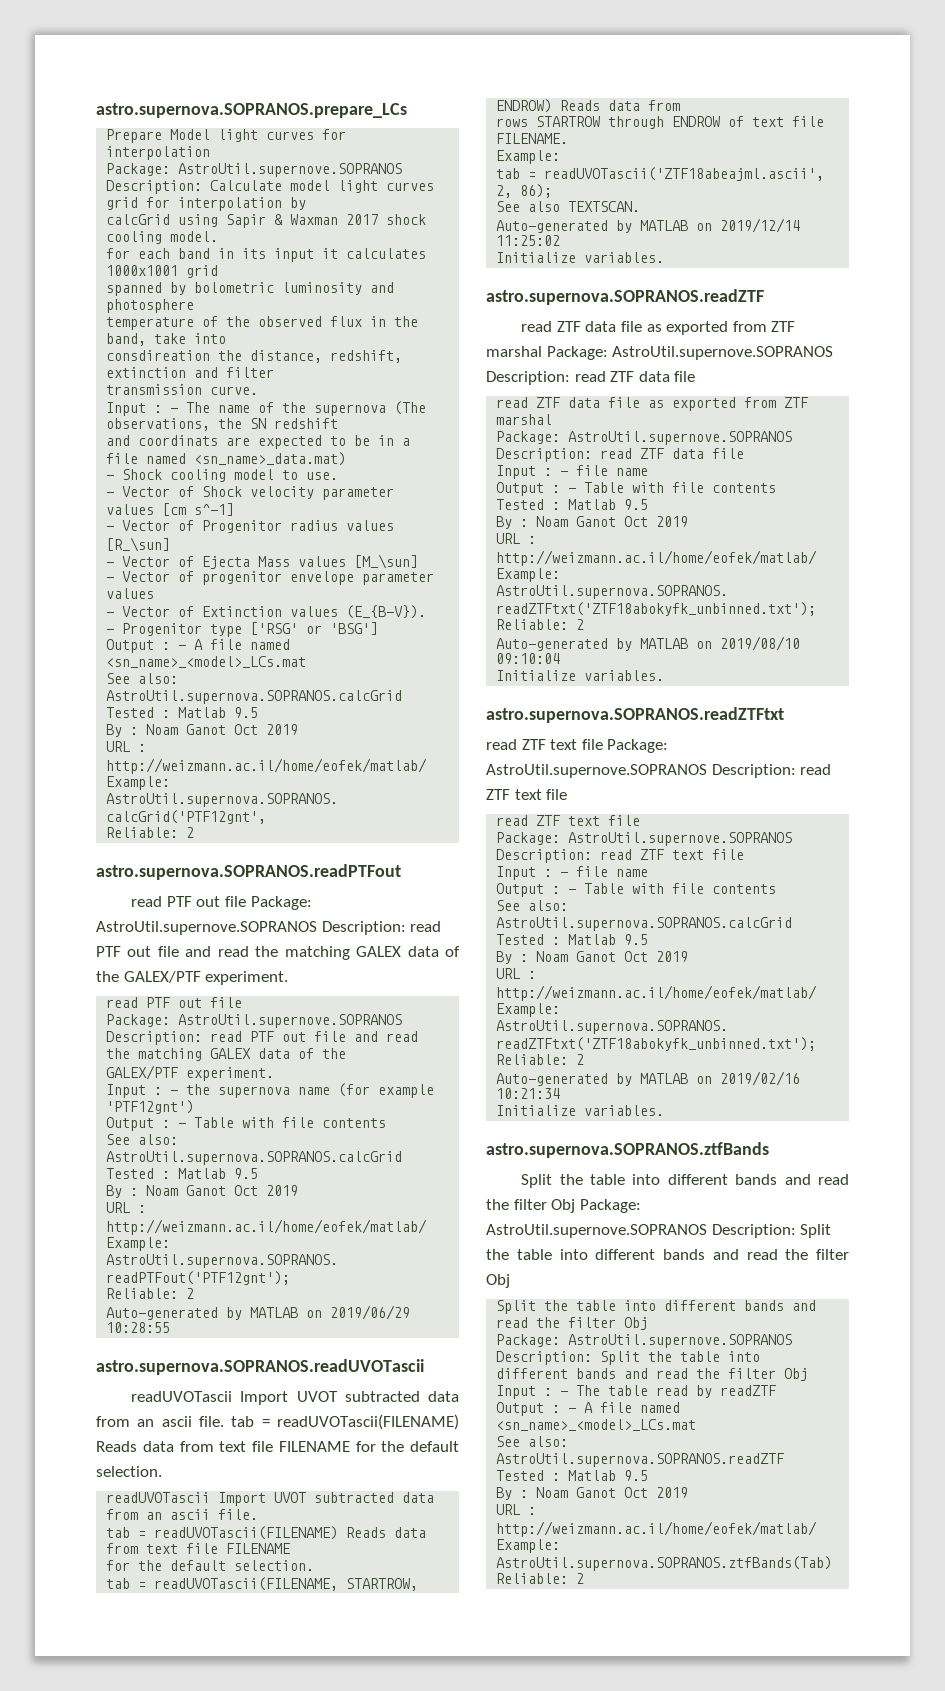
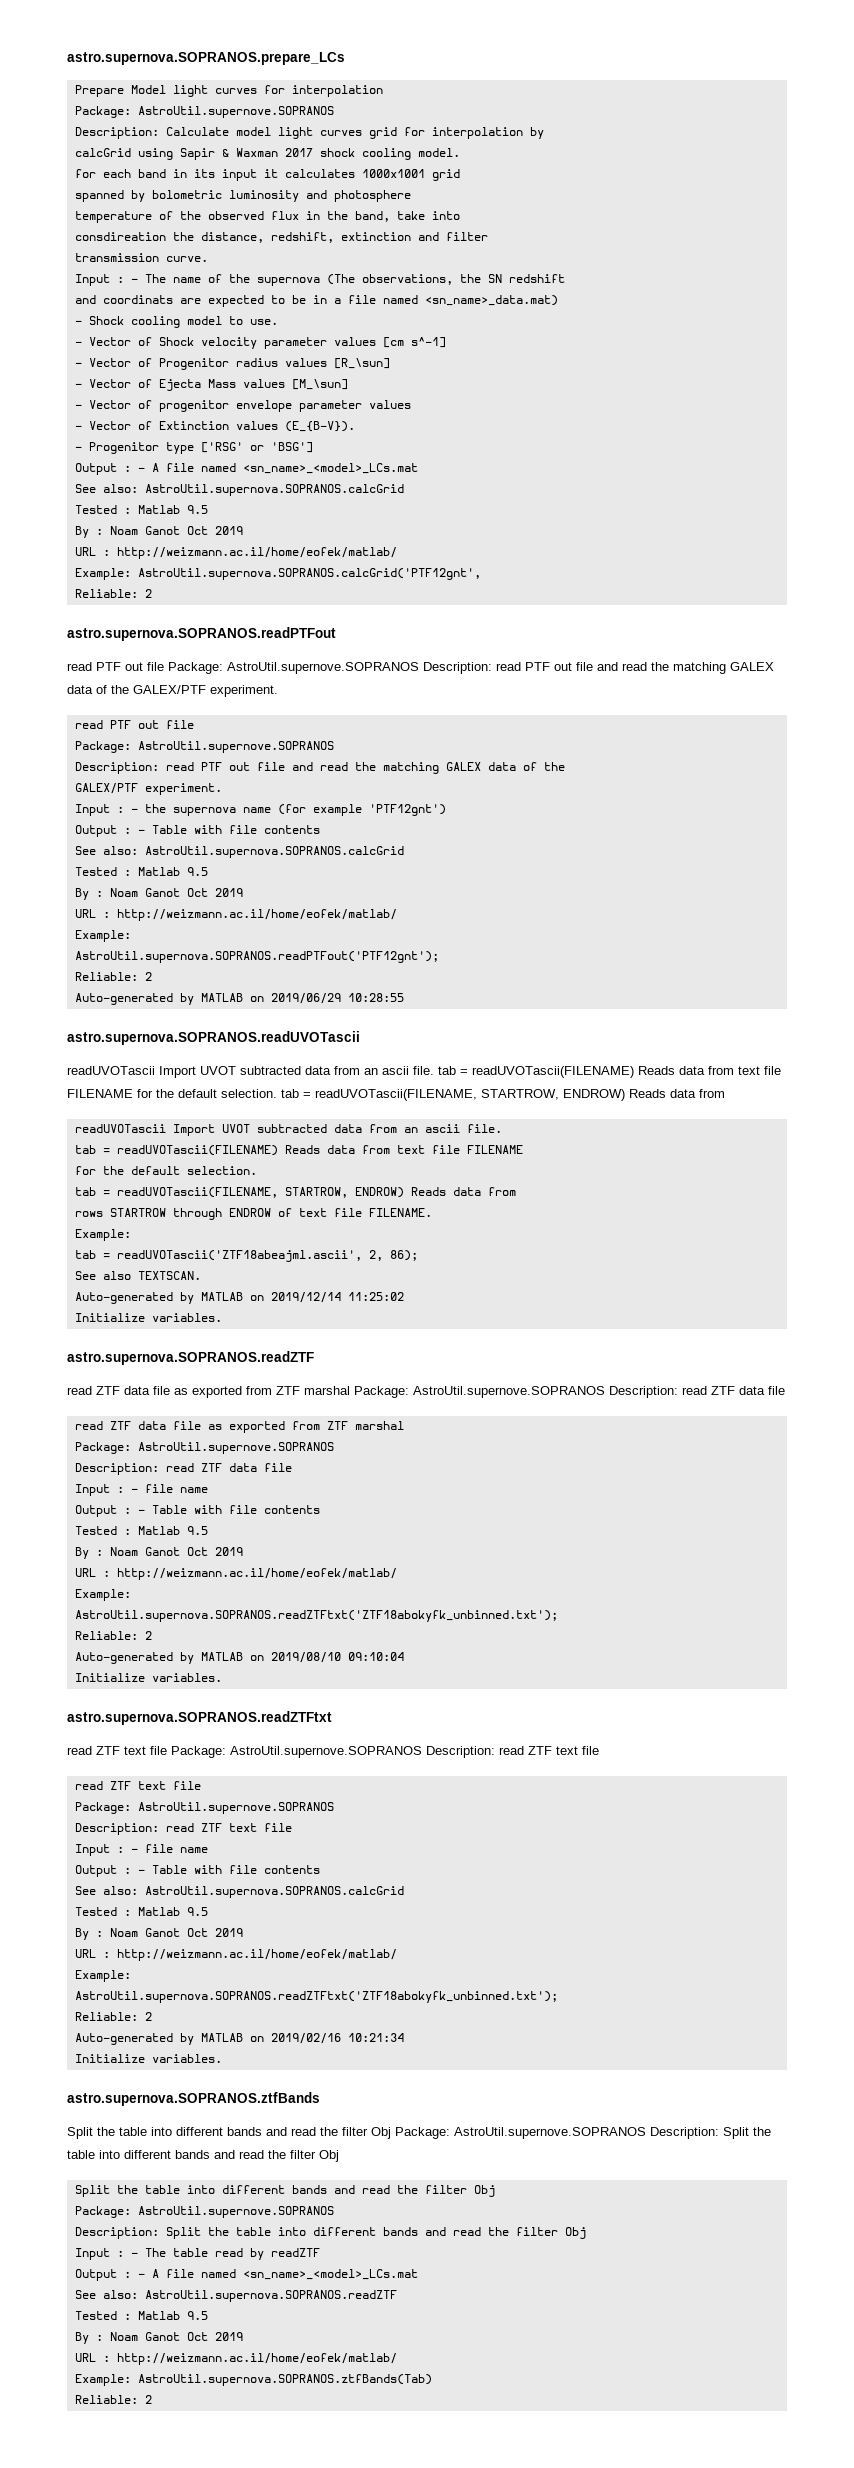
- readUVOTascii Import UVOT subtracted data from an ascii file. tab = readUVOTascii(FILENAME) Reads data from text file FILENAME for the default selection.
+ readUVOTascii Import UVOT subtracted data from an ascii file. tab = readUVOTascii(FILENAME) Reads data from text file FILENAME for the default selection. tab = readUVOTascii(FILENAME, STARTROW, ENDROW) Reads data from

